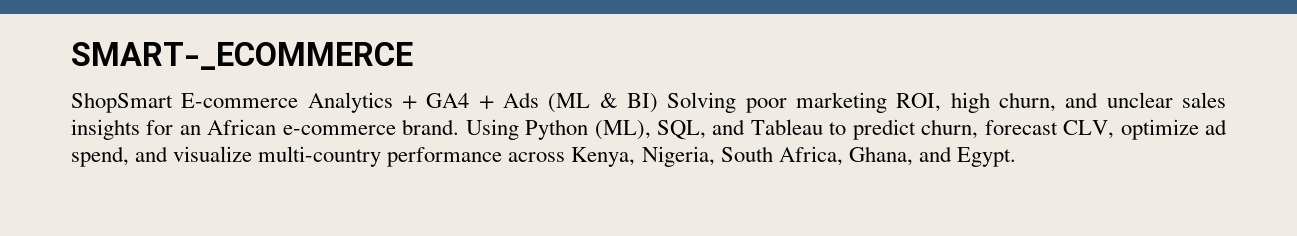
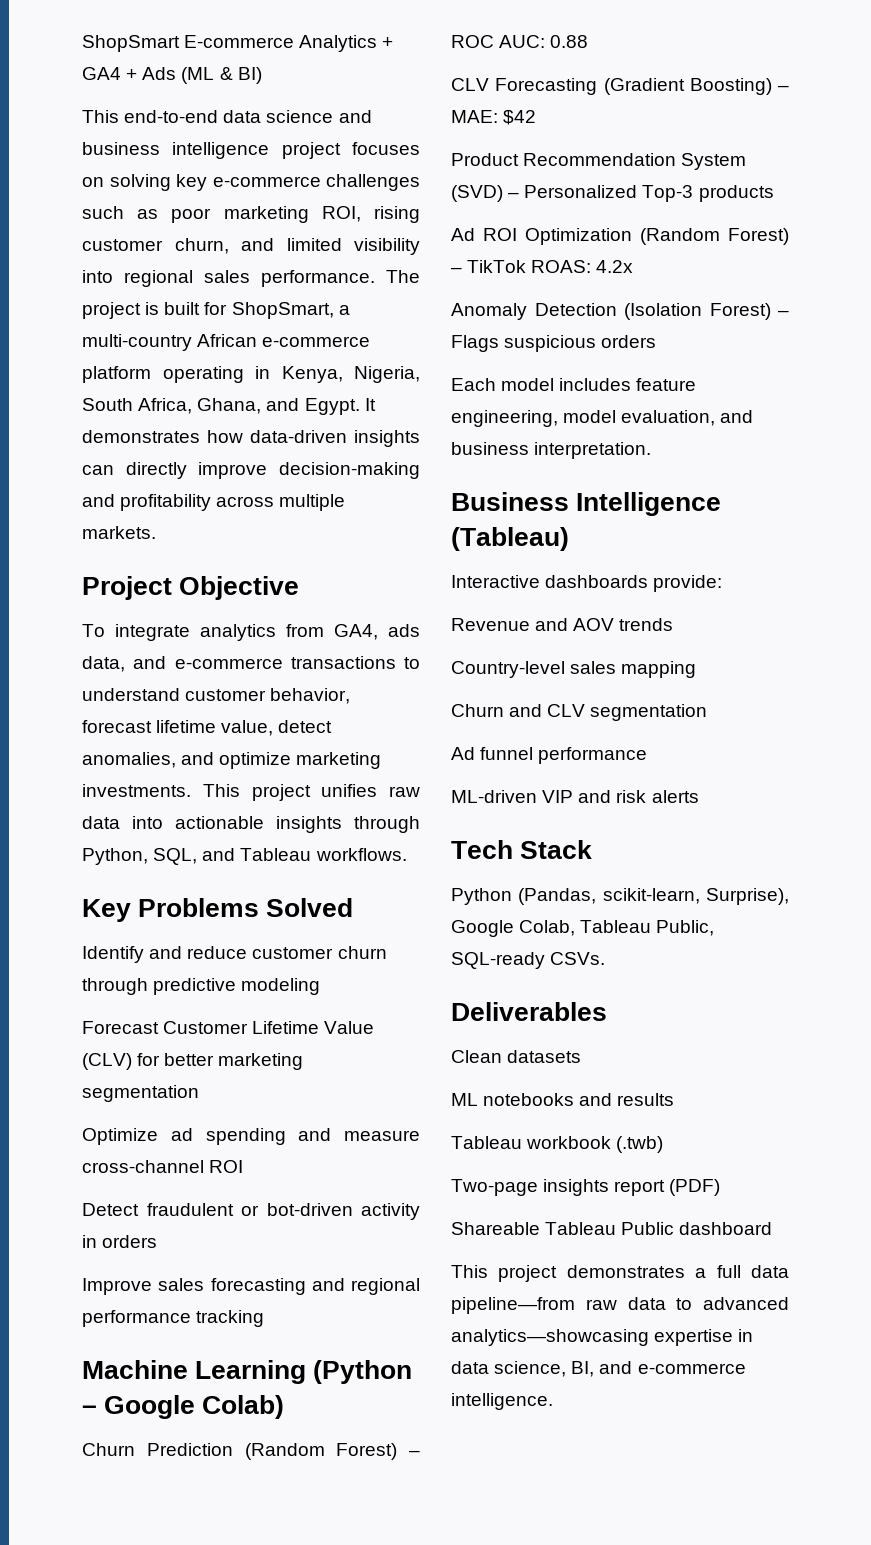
- SMART-_ECOMMERCE
- ShopSmart E-commerce Analytics + GA4 + Ads (ML & BI) Solving poor marketing ROI, high churn, and unclear sales insights for an African e-commerce brand. Using Python (ML), SQL, and Tableau to predict churn, forecast CLV, optimize ad spend, and visualize multi-country performance across Kenya, Nigeria, South Africa, Ghana, and Egypt.
+ ShopSmart E-commerce Analytics + GA4 + Ads (ML & BI)
+ This end-to-end data science and business intelligence project focuses on solving key e-commerce challenges such as poor marketing ROI, rising customer churn, and limited visibility into regional sales performance. The project is built for ShopSmart, a multi-country African e-commerce platform operating in Kenya, Nigeria, South Africa, Ghana, and Egypt.
+ It demonstrates how data-driven insights can directly improve decision-making and profitability across multiple markets.
+ Project Objective
+ To integrate analytics from GA4, ads data, and e-commerce transactions to understand customer behavior, forecast lifetime value, detect anomalies, and optimize marketing investments. This project unifies raw data into actionable insights through Python, SQL, and Tableau workflows.
+ Key Problems Solved
+ Identify and reduce customer churn through predictive modeling
+ Forecast Customer Lifetime Value (CLV) for better marketing segmentation
+ Optimize ad spending and measure cross-channel ROI
+ Detect fraudulent or bot-driven activity in orders
+ Improve sales forecasting and regional performance tracking
+ Machine Learning (Python – Google Colab)
+ Churn Prediction (Random Forest) – ROC AUC: 0.88
+ CLV Forecasting (Gradient Boosting) – MAE: $42
+ Product Recommendation System (SVD) – Personalized Top-3 products
+ Ad ROI Optimization (Random Forest) – TikTok ROAS: 4.2x
+ Anomaly Detection (Isolation Forest) – Flags suspicious orders
+ Each model includes feature engineering, model evaluation, and business interpretation.
+ Business Intelligence (Tableau)
+ Interactive dashboards provide:
+ Revenue and AOV trends
+ Country-level sales mapping
+ Churn and CLV segmentation
+ Ad funnel performance
+ ML-driven VIP and risk alerts
+ Tech Stack
+ Python (Pandas, scikit-learn, Surprise), Google Colab, Tableau Public, SQL-ready CSVs.
+ Deliverables
+ Clean datasets
+ ML notebooks and results
+ Tableau workbook (.twb)
+ Two-page insights report (PDF)
+ Shareable Tableau Public dashboard
+ This project demonstrates a full data pipeline—from raw data to advanced analytics—showcasing expertise in data science, BI, and e-commerce intelligence.

